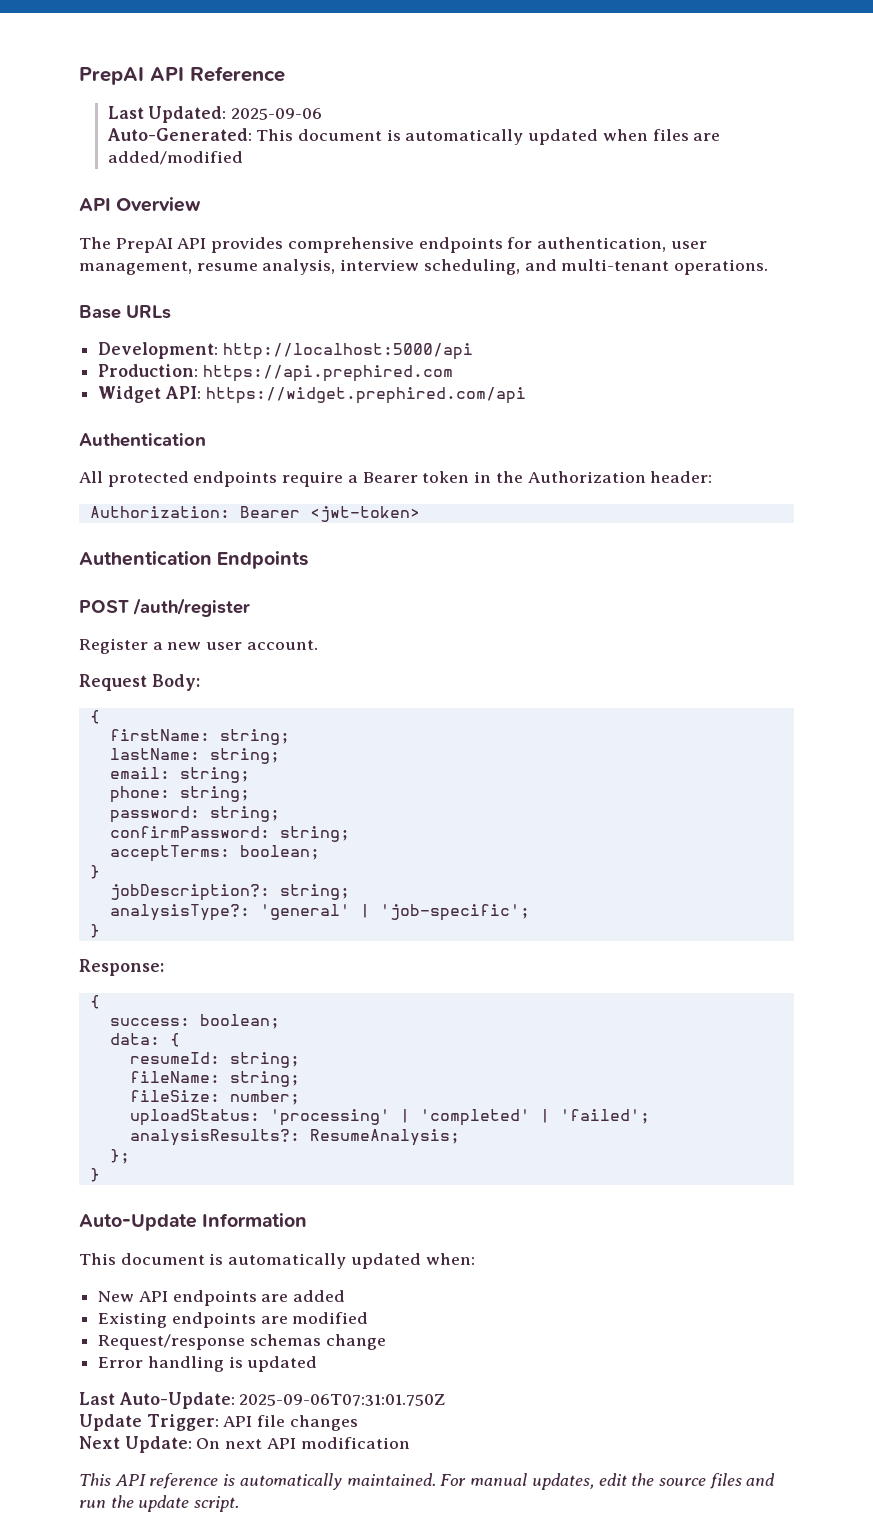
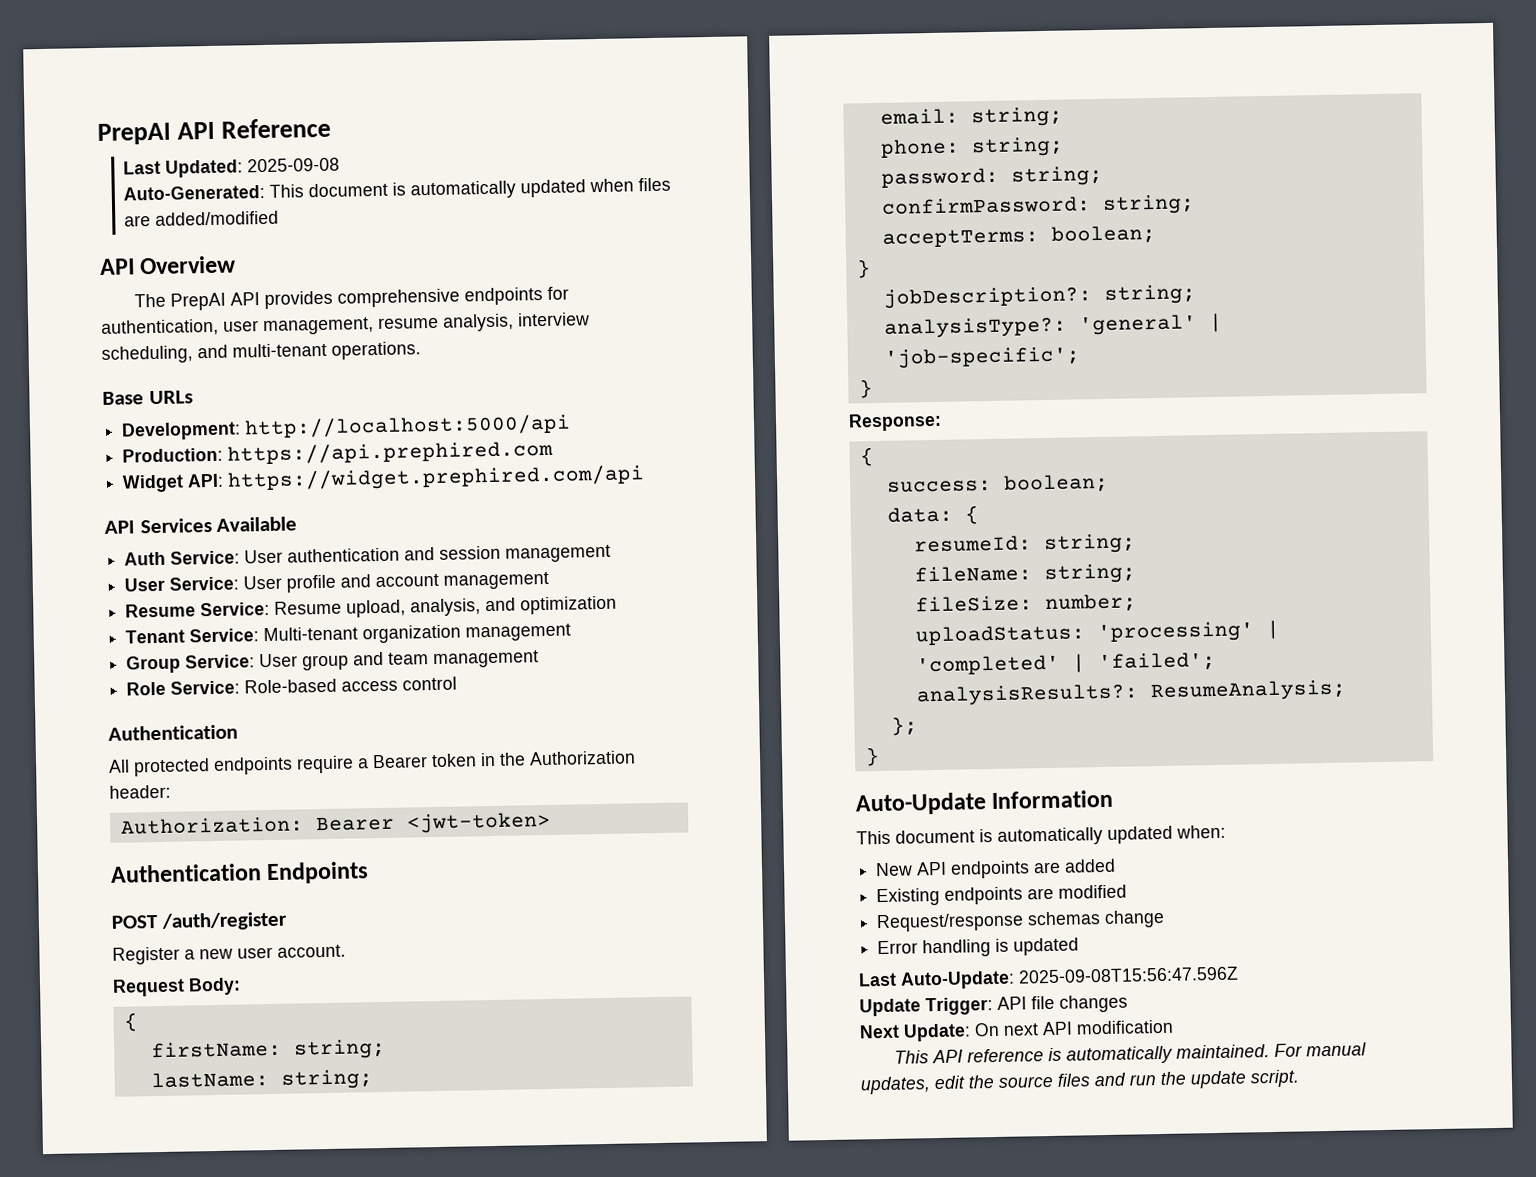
- Last Updated: 2025-09-06
+ Last Updated: 2025-09-08
+ API Services Available
+ Auth Service: User authentication and session management
+ User Service: User profile and account management
+ Resume Service: Resume upload, analysis, and optimization
+ Tenant Service: Multi-tenant organization management
+ Group Service: User group and team management
+ Role Service: Role-based access control
- Last Auto-Update: 2025-09-06T07:31:01.750Z
+ Last Auto-Update: 2025-09-08T15:56:47.596Z

